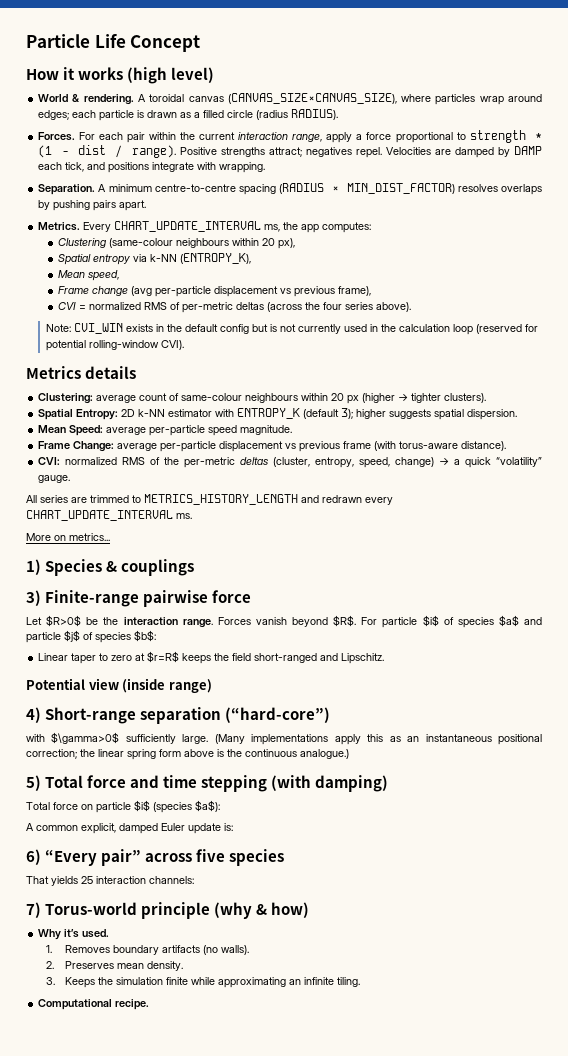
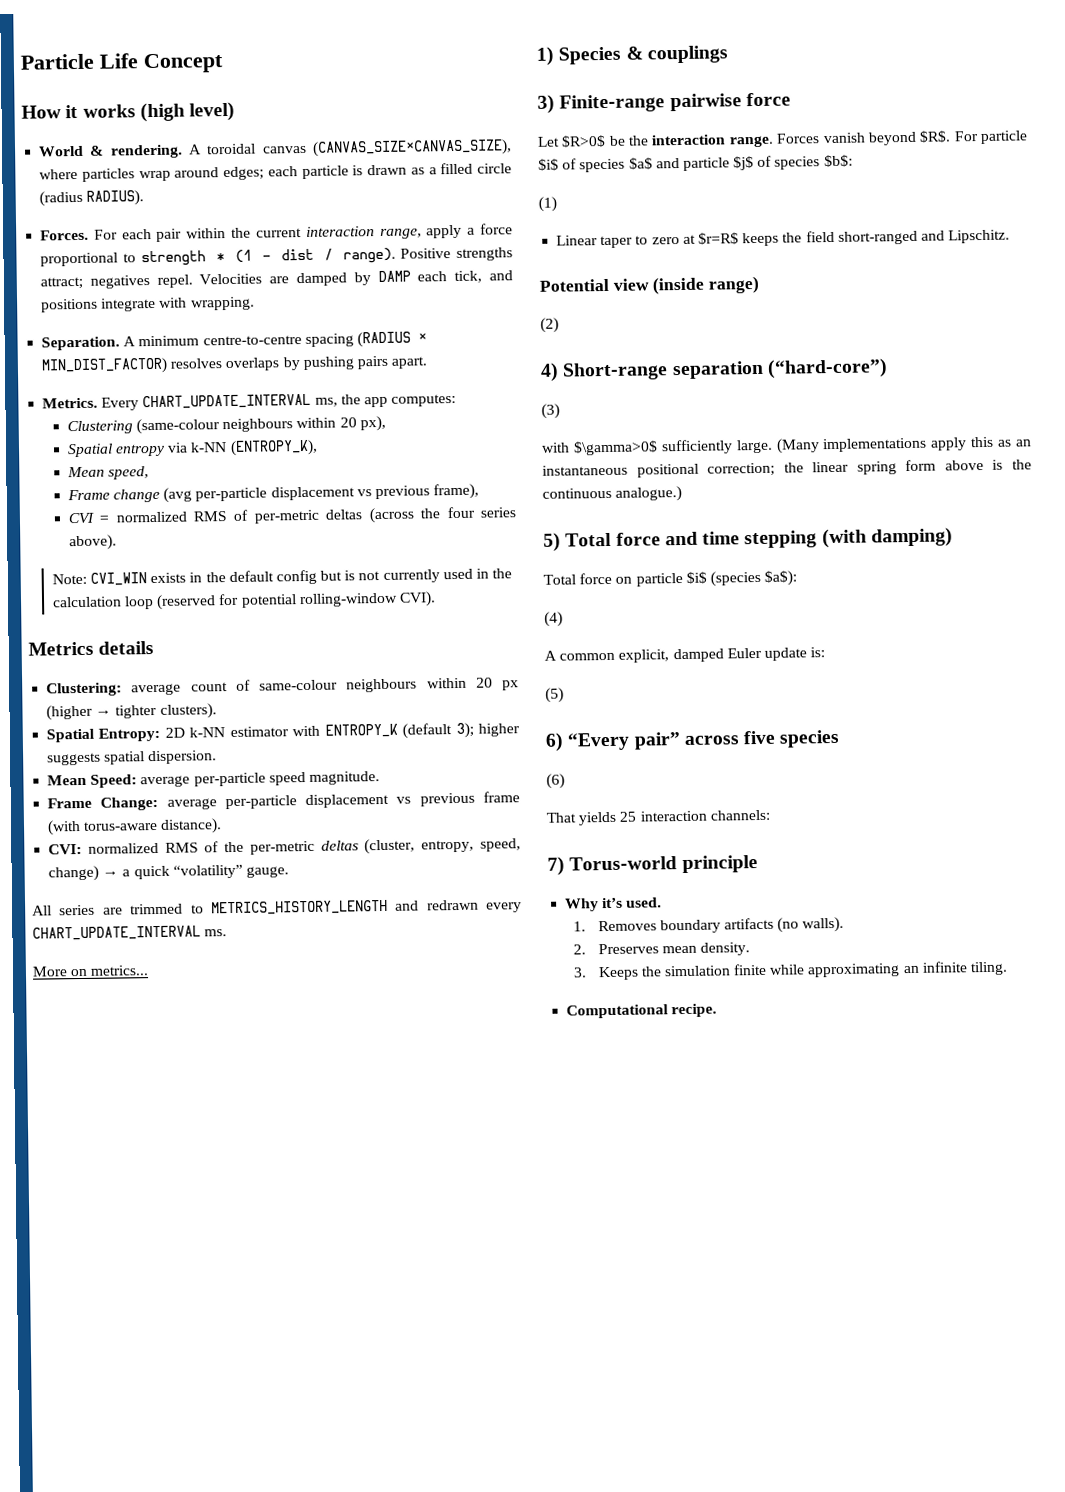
+ (1)
+ (2)
+ (3)
+ (4)
+ (5)
+ (6)
- 7) Torus-world principle (why & how)
+ 7) Torus-world principle

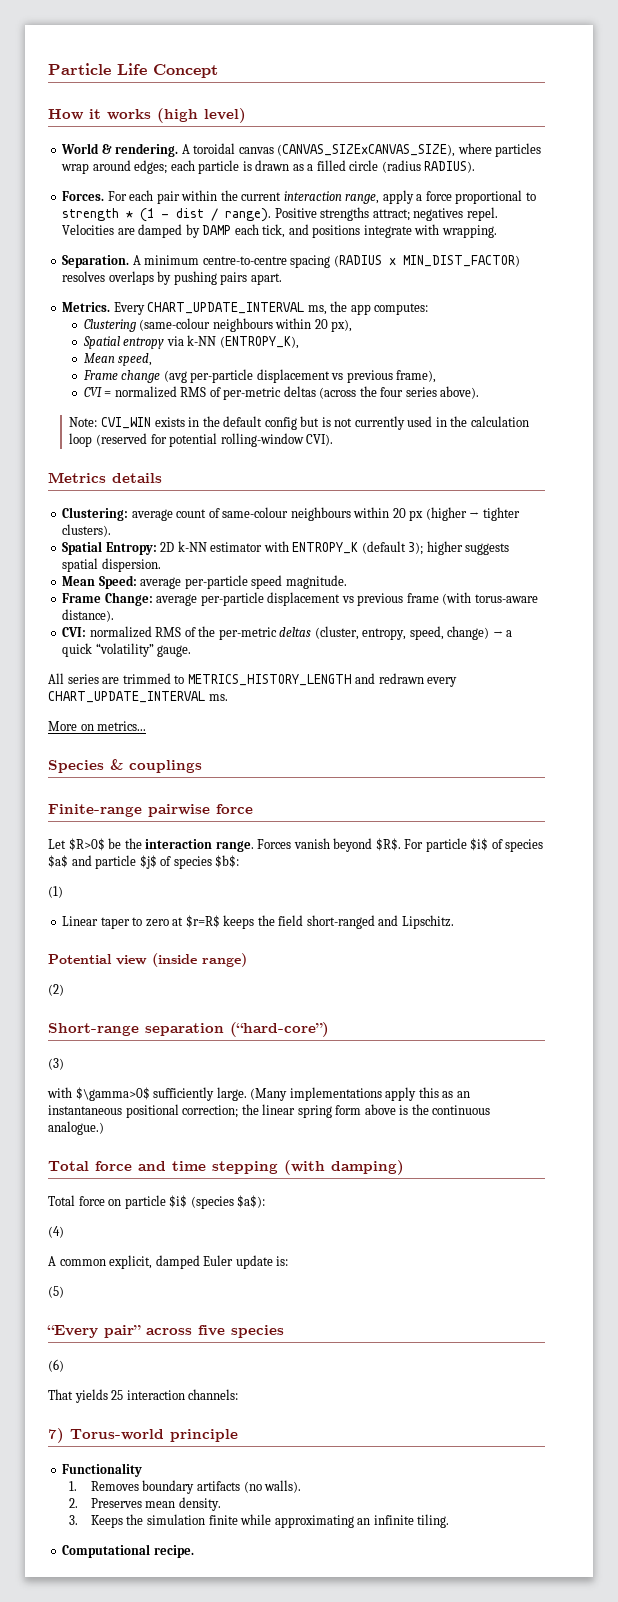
- 1) Species & couplings
+ Species & couplings
- 3) Finite-range pairwise force
+ Finite-range pairwise force
- 4) Short-range separation (“hard-core”)
+ Short-range separation (“hard-core”)
- 5) Total force and time stepping (with damping)
+ Total force and time stepping (with damping)
- 6) “Every pair” across five species
+ “Every pair” across five species
- Why it’s used.
+ Functionality

